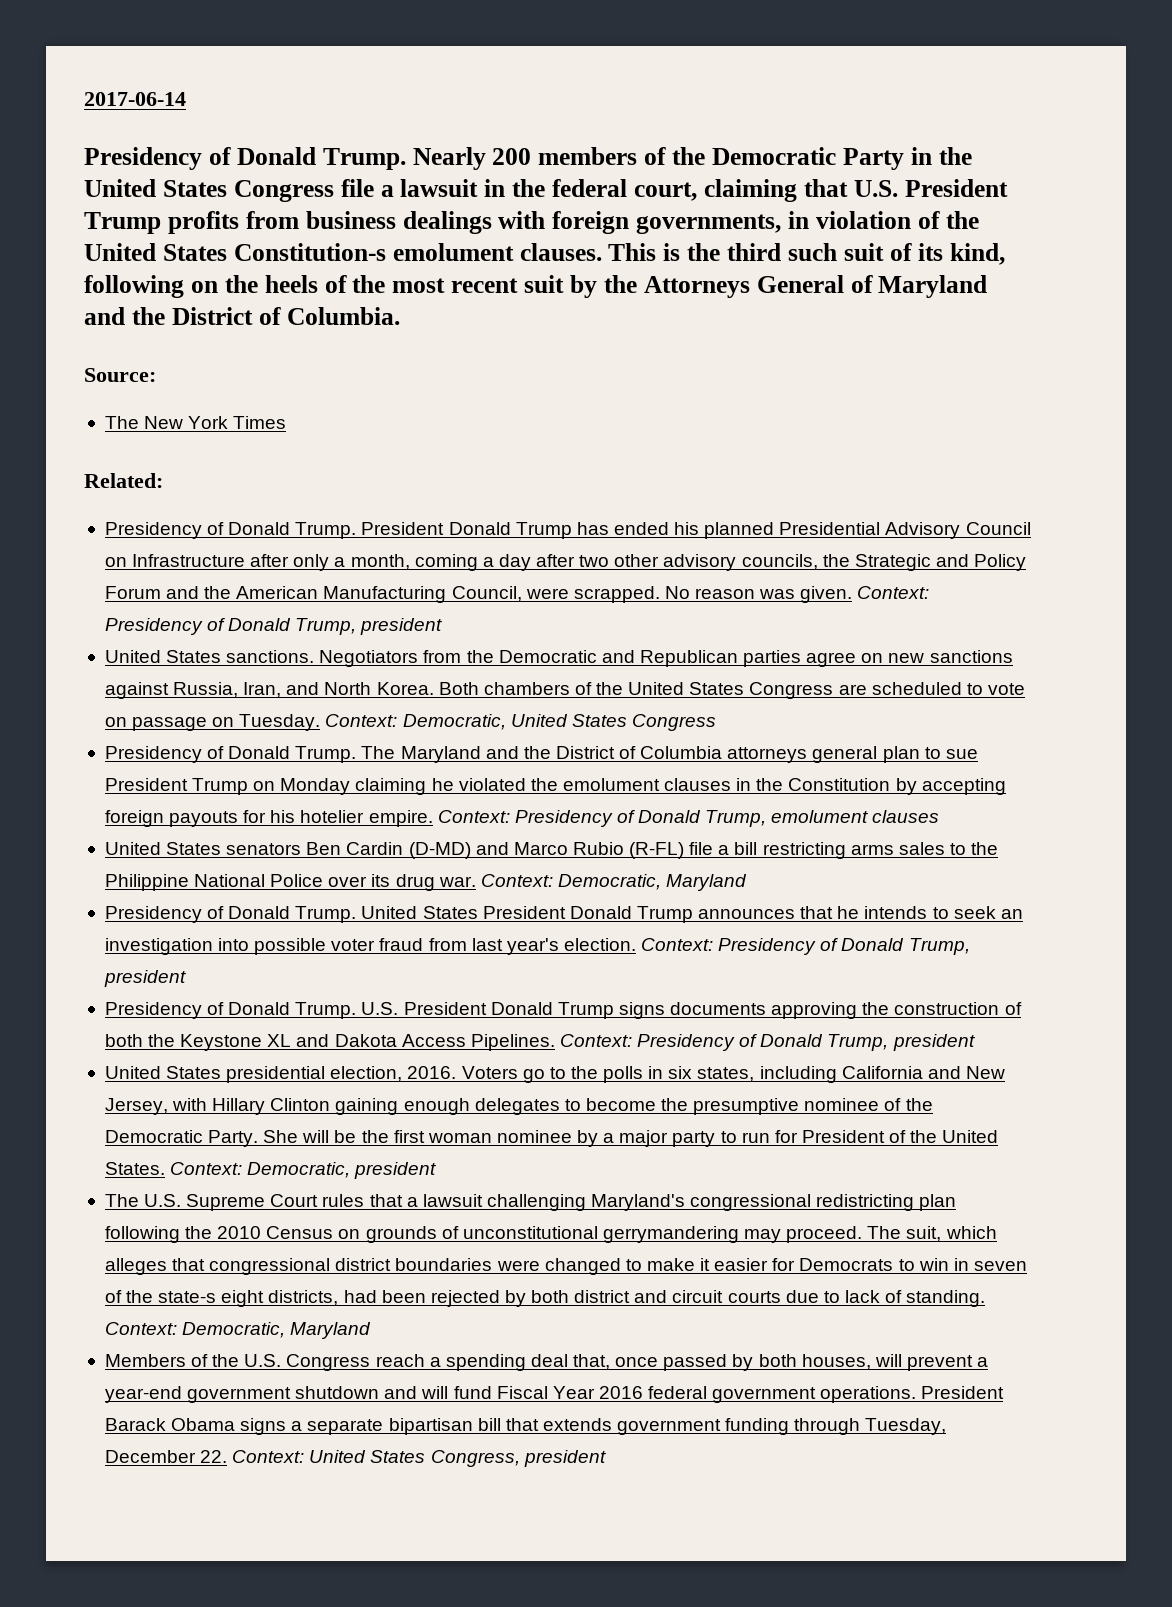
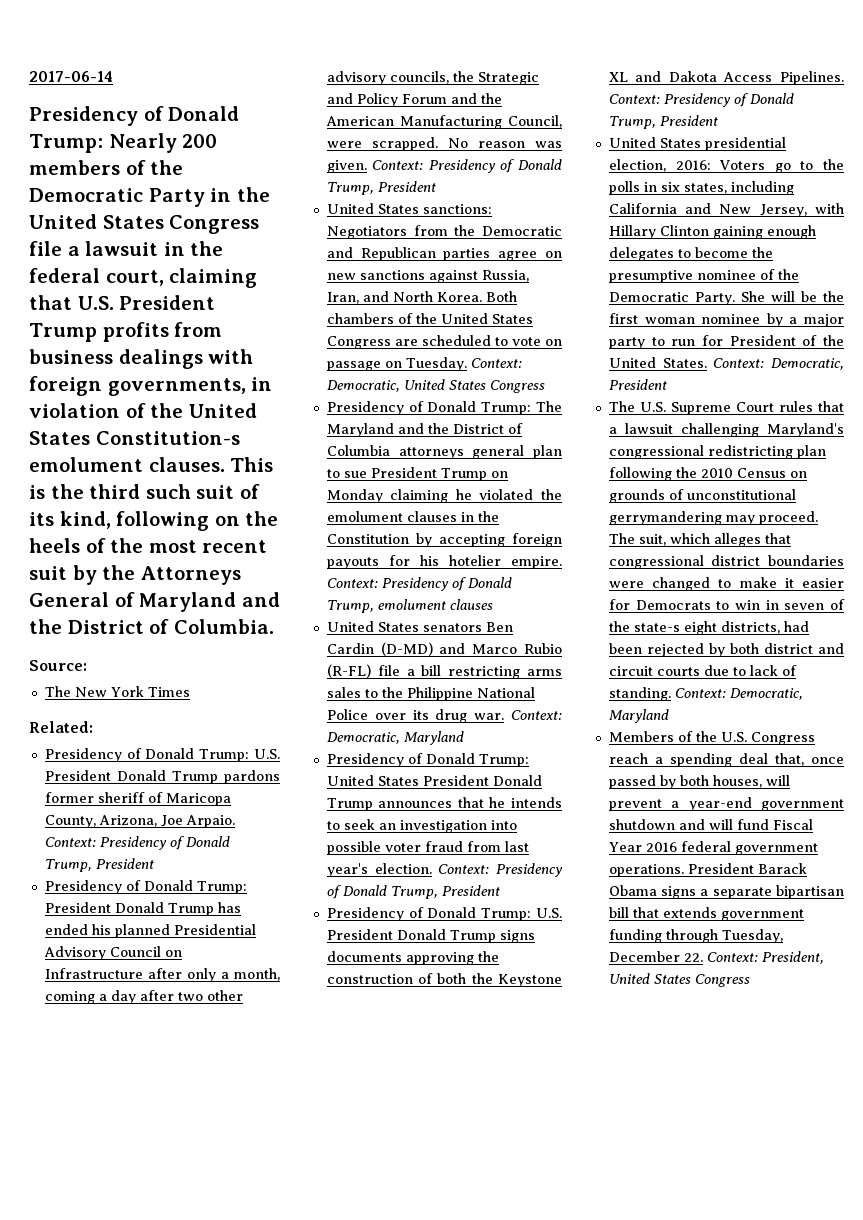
- Presidency of Donald Trump. Nearly 200 members of the Democratic Party in the United States Congress file a lawsuit in the federal court, claiming that U.S. President Trump profits from business dealings with foreign governments, in violation of the United States Constitution-s emolument clauses.
+ Presidency of Donald Trump: Nearly 200 members of the Democratic Party in the United States Congress file a lawsuit in the federal court, claiming that U.S. President Trump profits from business dealings with foreign governments, in violation of the United States Constitution-s emolument clauses.
- Presidency of Donald Trump. President Donald Trump has ended his planned Presidential Advisory Council on Infrastructure after only a month, coming a day after two other advisory councils, the Strategic and Policy Forum and the American Manufacturing Council, were scrapped.
+ Presidency of Donald Trump: U.S. President Donald Trump pardons former sheriff of Maricopa County, Arizona, Joe Arpaio. Context: Presidency of Donald Trump, President
+ Presidency of Donald Trump: President Donald Trump has ended his planned Presidential Advisory Council on Infrastructure after only a month, coming a day after two other advisory councils, the Strategic and Policy Forum and the American Manufacturing Council, were scrapped.
- No reason was given. Context: Presidency of Donald Trump, president
- United States sanctions. Negotiators from the Democratic and Republican parties agree on new sanctions against Russia, Iran, and North Korea.
+ No reason was given. Context: Presidency of Donald Trump, President
+ United States sanctions: Negotiators from the Democratic and Republican parties agree on new sanctions against Russia, Iran, and North Korea.
- Presidency of Donald Trump. The Maryland and the District of Columbia attorneys general plan to sue President Trump on Monday claiming he violated the emolument clauses in the Constitution by accepting foreign payouts for his hotelier empire.
+ Presidency of Donald Trump: The Maryland and the District of Columbia attorneys general plan to sue President Trump on Monday claiming he violated the emolument clauses in the Constitution by accepting foreign payouts for his hotelier empire.
- Presidency of Donald Trump. United States President Donald Trump announces that he intends to seek an investigation into possible voter fraud from last year's election. Context: Presidency of Donald Trump, president
- Presidency of Donald Trump. U.S. President Donald Trump signs documents approving the construction of both the Keystone XL and Dakota Access Pipelines. Context: Presidency of Donald Trump, president
+ Presidency of Donald Trump: United States President Donald Trump announces that he intends to seek an investigation into possible voter fraud from last year's election. Context: Presidency of Donald Trump, President
+ Presidency of Donald Trump: U.S. President Donald Trump signs documents approving the construction of both the Keystone XL and Dakota Access Pipelines. Context: Presidency of Donald Trump, President
- United States presidential election, 2016. Voters go to the polls in six states, including California and New Jersey, with Hillary Clinton gaining enough delegates to become the presumptive nominee of the Democratic Party.
+ United States presidential election, 2016: Voters go to the polls in six states, including California and New Jersey, with Hillary Clinton gaining enough delegates to become the presumptive nominee of the Democratic Party.
- Context: Democratic, president
+ Context: Democratic, President
- President Barack Obama signs a separate bipartisan bill that extends government funding through Tuesday, December 22. Context: United States Congress, president
+ President Barack Obama signs a separate bipartisan bill that extends government funding through Tuesday, December 22. Context: President, United States Congress

